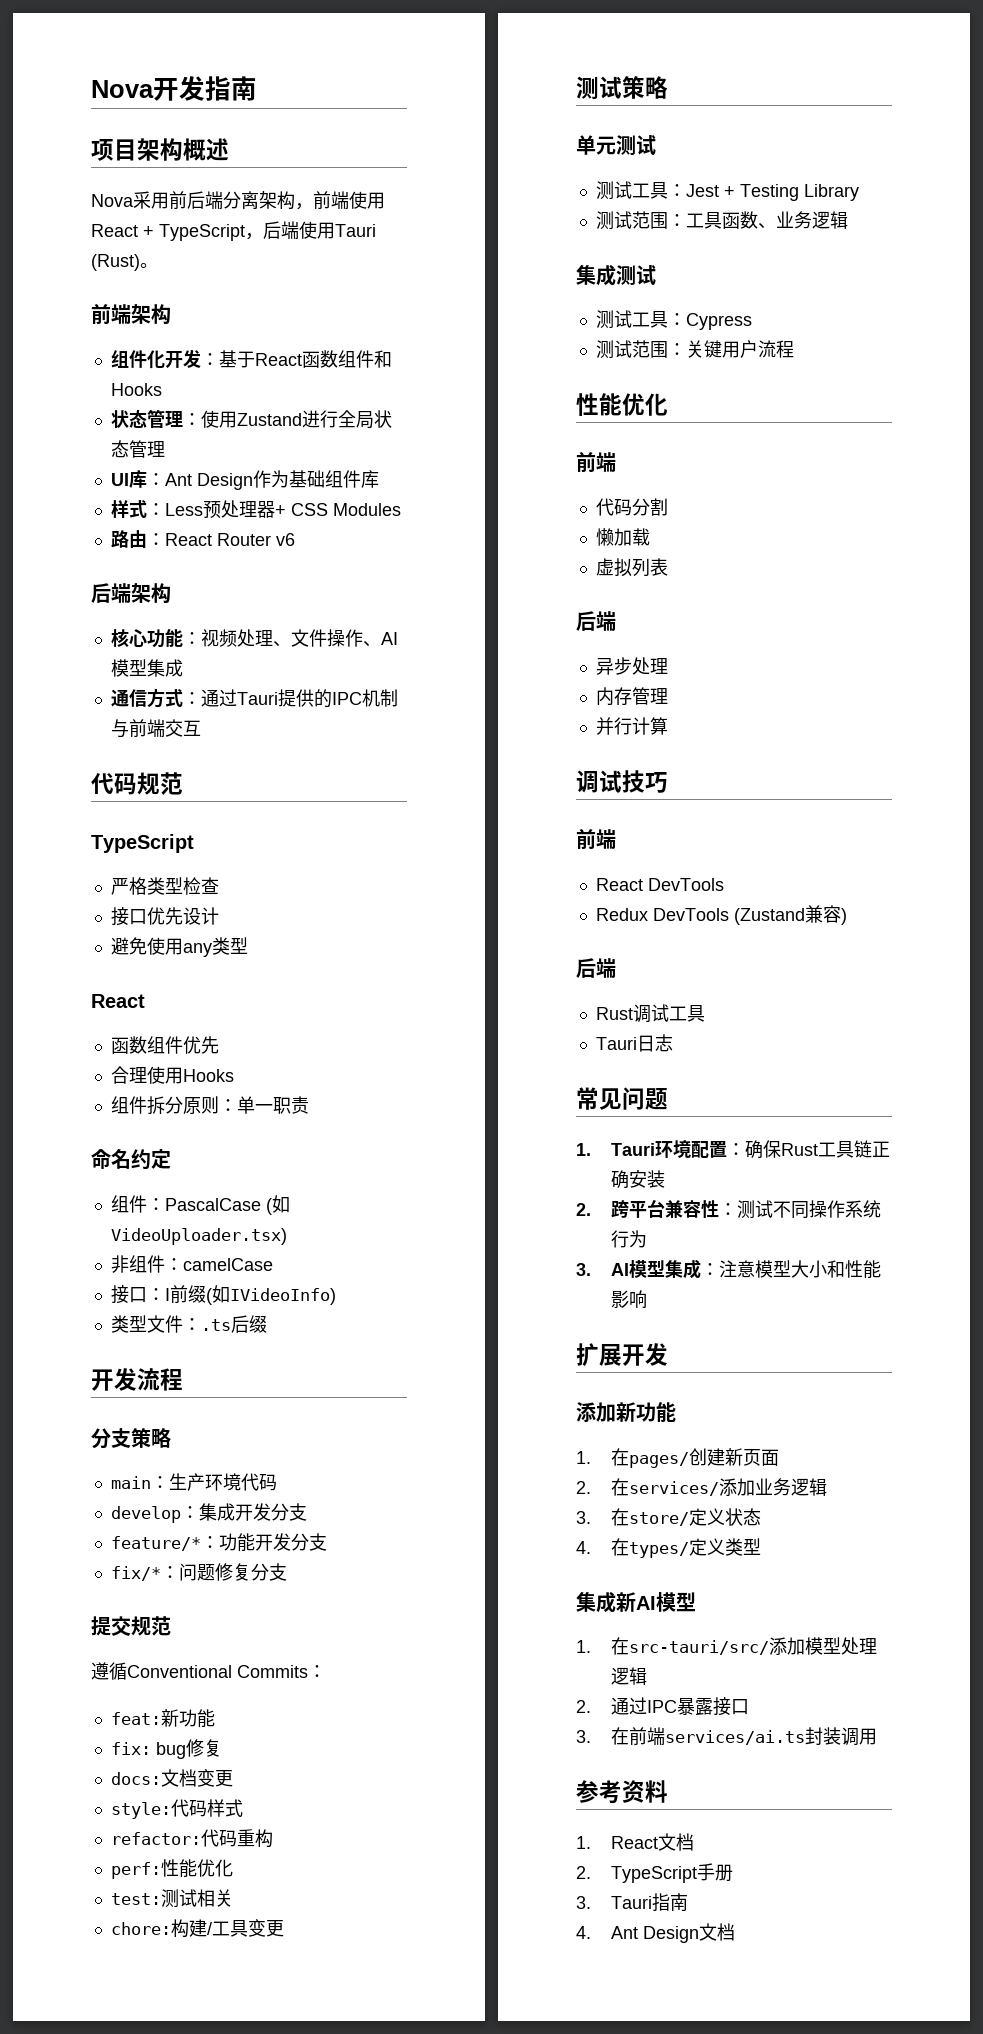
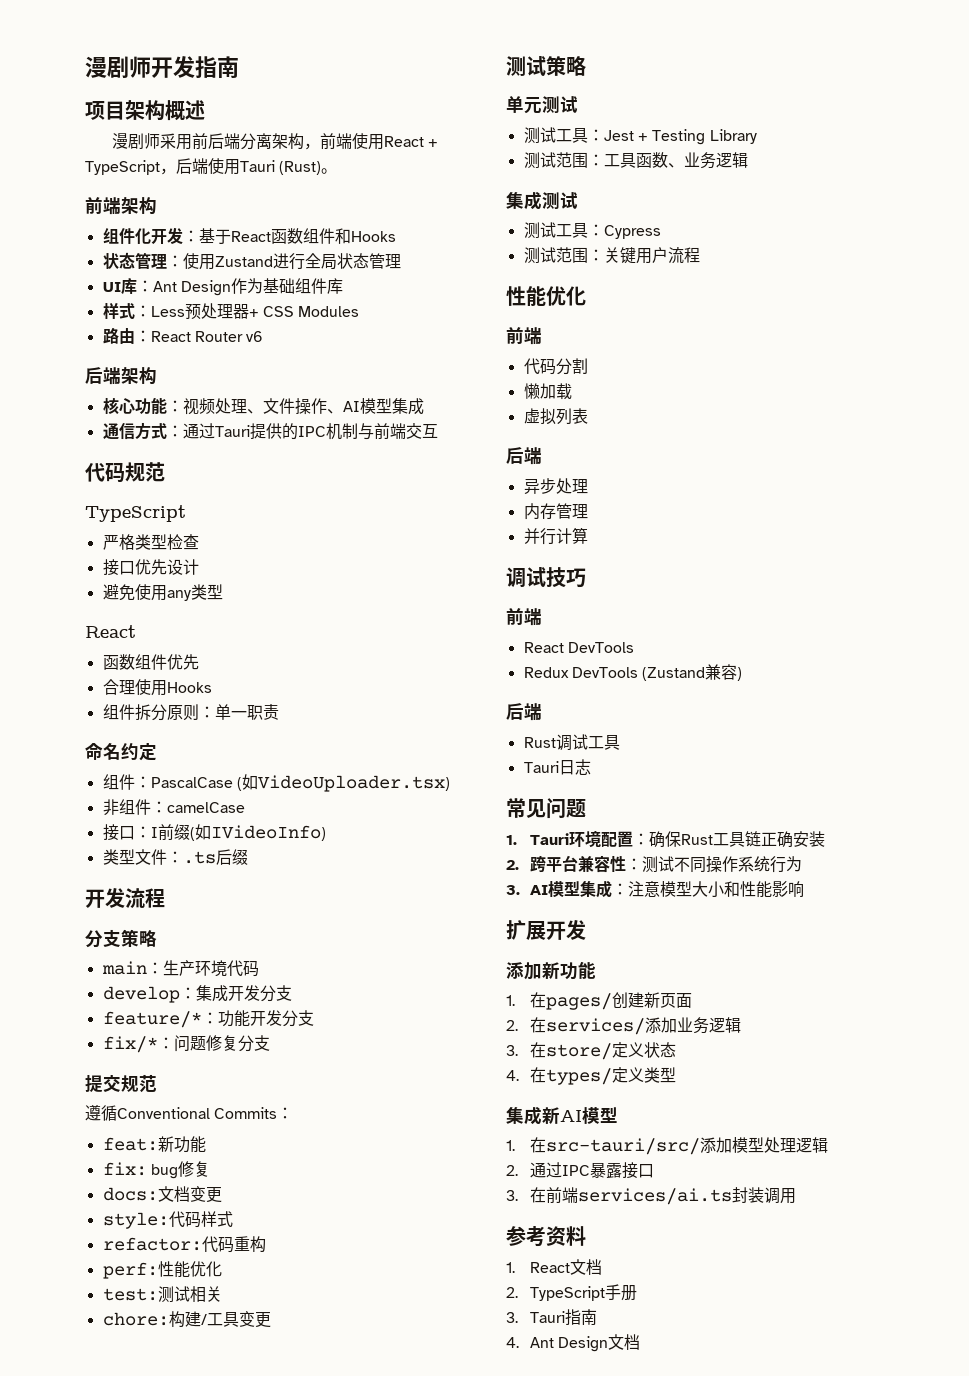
- Nova开发指南
+ 漫剧师开发指南
- Nova采用前后端分离架构，前端使用React + TypeScript，后端使用Tauri (Rust)。
+ 漫剧师采用前后端分离架构，前端使用React + TypeScript，后端使用Tauri (Rust)。

